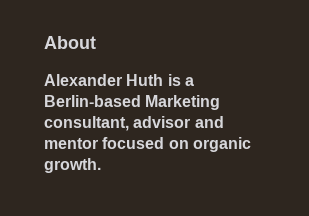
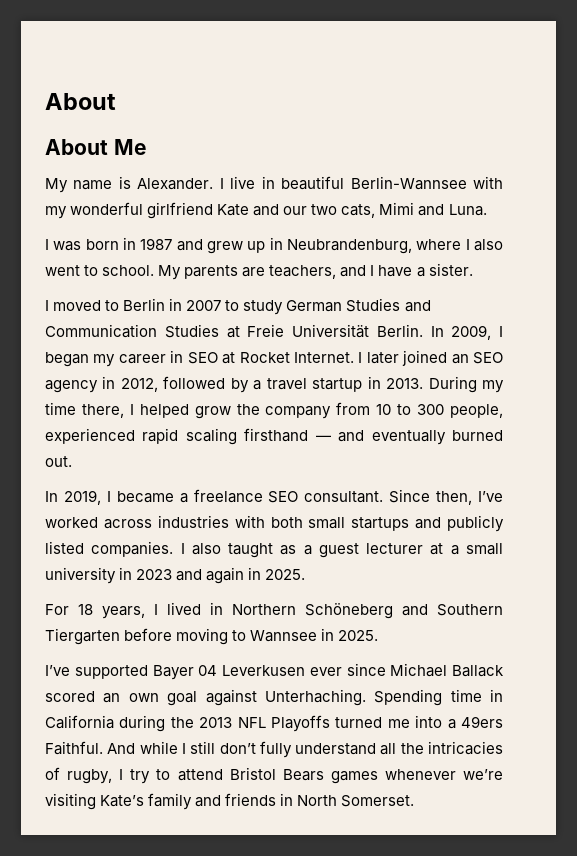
- Alexander Huth is a Berlin-based Marketing consultant, advisor and mentor focused on organic growth.
+ About Me
+ My name is Alexander. I live in beautiful Berlin-Wannsee with my wonderful girlfriend Kate and our two cats, Mimi and Luna.
+ I was born in 1987 and grew up in Neubrandenburg, where I also went to school. My parents are teachers, and I have a sister.
+ I moved to Berlin in 2007 to study German Studies and Communication Studies at Freie Universität Berlin. In 2009, I began my career in SEO at Rocket Internet. I later joined an SEO agency in 2012, followed by a travel startup in 2013. During my time there, I helped grow the company from 10 to 300 people, experienced rapid scaling firsthand — and eventually burned out.
+ In 2019, I became a freelance SEO consultant. Since then, I’ve worked across industries with both small startups and publicly listed companies. I also taught as a guest lecturer at a small university in 2023 and again in 2025.
+ For 18 years, I lived in Northern Schöneberg and Southern Tiergarten before moving to Wannsee in 2025.
+ I’ve supported Bayer 04 Leverkusen ever since Michael Ballack scored an own goal against Unterhaching. Spending time in California during the 2013 NFL Playoffs turned me into a 49ers Faithful. And while I still don’t fully understand all the intricacies of rugby, I try to attend Bristol Bears games whenever we’re visiting Kate’s family and friends in North Somerset.

